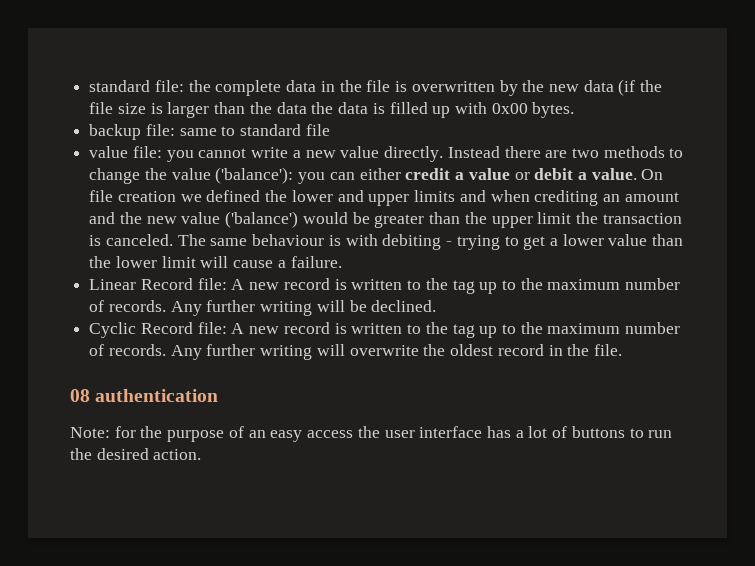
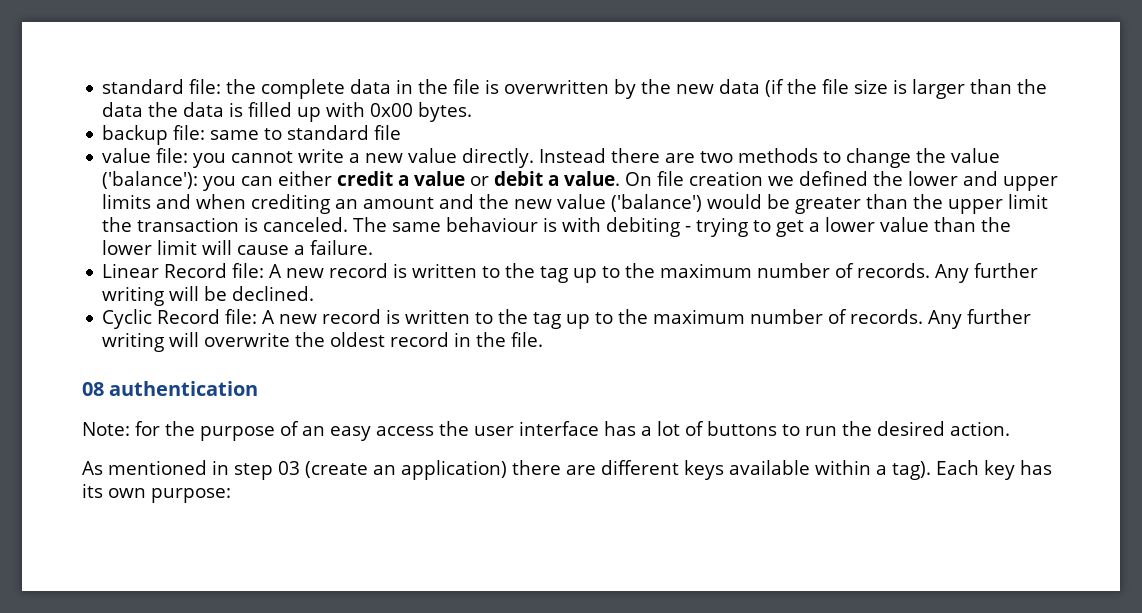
+ As mentioned in step 03 (create an application) there are different keys available within a tag). Each key has its own purpose:

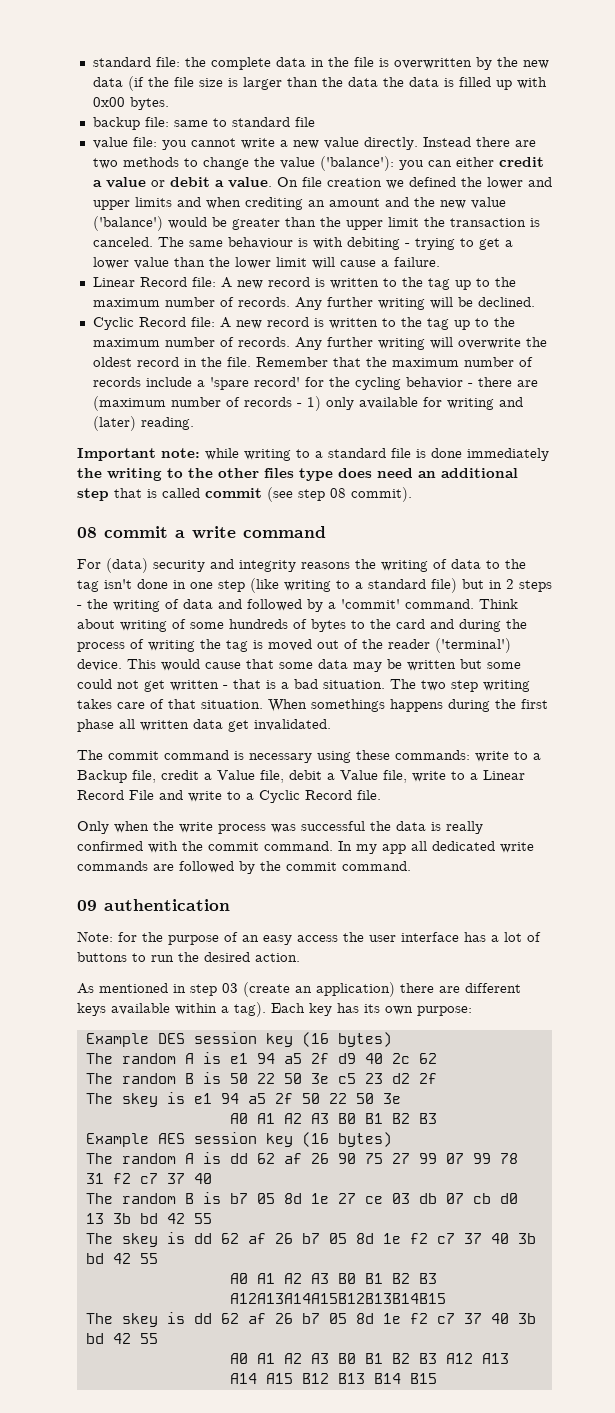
- Any further writing will overwrite the oldest record in the file.
- 08 authentication
+ Any further writing will overwrite the oldest record in the file. Remember that the maximum number of records include a 'spare record' for the cycling behavior - there are (maximum number of records - 1) only available for writing and (later) reading.
+ Important note: while writing to a standard file is done immediately the writing to the other files type does need an additional step that is called commit (see step 08 commit).
+ 08 commit a write command
+ For (data) security and integrity reasons the writing of data to the tag isn't done in one step (like writing to a standard file) but in 2 steps - the writing of data and followed by a 'commit' command. Think about writing of some hundreds of bytes to the card and during the process of writing the tag is moved out of the reader ('terminal') device. This would cause that some data may be written but some could not get written - that is a bad situation. The two step writing takes care of that situation. When somethings happens during the first phase all written data get invalidated.
+ The commit command is necessary using these commands: write to a Backup file, credit a Value file, debit a Value file, write to a Linear Record File and write to a Cyclic Record file.
+ Only when the write process was successful the data is really confirmed with the commit command. In my app all dedicated write commands are followed by the commit command.
+ 09 authentication
+ Example DES session key (16 bytes)
+ The random A is e1 94 a5 2f d9 40 2c 62
+ The random B is 50 22 50 3e c5 23 d2 2f
+ The skey is e1 94 a5 2f 50 22 50 3e
+ A0 A1 A2 A3 B0 B1 B2 B3
+ Example AES session key (16 bytes)
+ The random A is dd 62 af 26 90 75 27 99 07 99 78 31 f2 c7 37 40
+ The random B is b7 05 8d 1e 27 ce 03 db 07 cb d0 13 3b bd 42 55
+ The skey is dd 62 af 26 b7 05 8d 1e f2 c7 37 40 3b bd 42 55
+ A0 A1 A2 A3 B0 B1 B2 B3 A12A13A14A15B12B13B14B15
+ The skey is dd 62 af 26 b7 05 8d 1e f2 c7 37 40 3b bd 42 55
+ A0 A1 A2 A3 B0 B1 B2 B3 A12 A13 A14 A15 B12 B13 B14 B15

